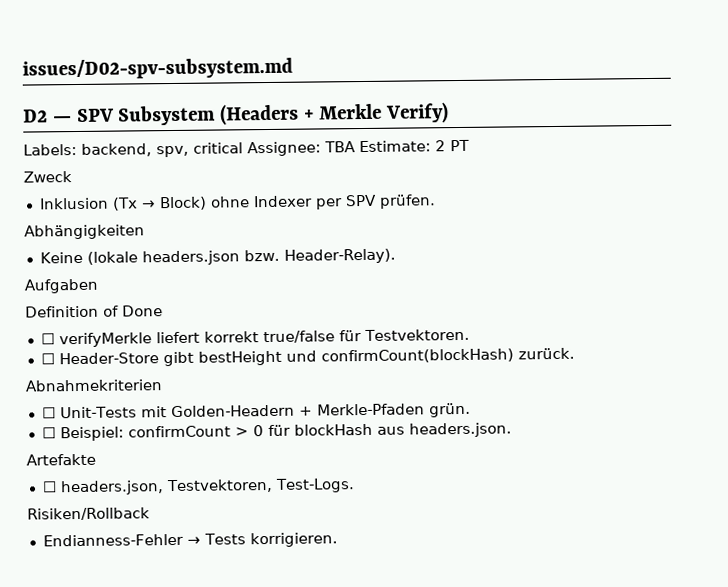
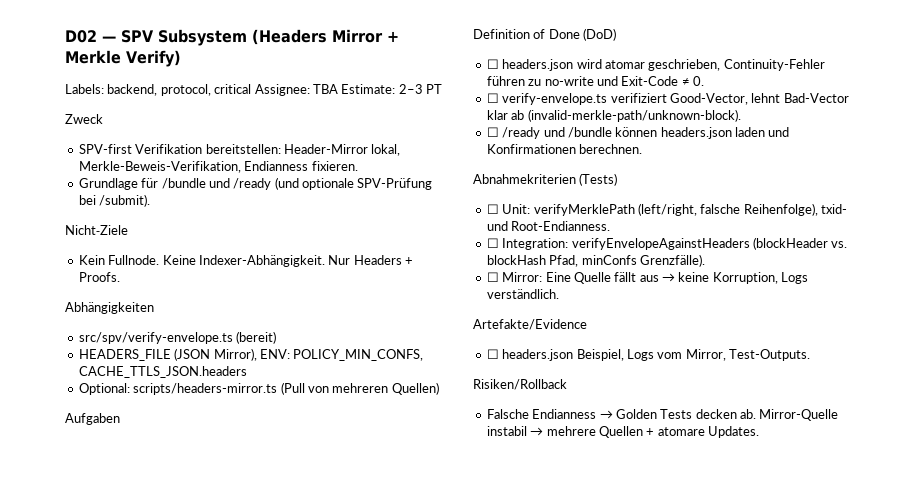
- issues/D02-spv-subsystem.md
- D2 — SPV Subsystem (Headers + Merkle Verify)
+ D02 — SPV Subsystem (Headers Mirror + Merkle Verify)
- Labels: backend, spv, critical Assignee: TBA Estimate: 2 PT
+ Labels: backend, protocol, critical Assignee: TBA Estimate: 2–3 PT
- Inklusion (Tx → Block) ohne Indexer per SPV prüfen.
+ SPV-first Verifikation bereitstellen: Header-Mirror lokal, Merkle-Beweis-Verifikation, Endianness fixieren.
+ Grundlage für /bundle und /ready (und optionale SPV-Prüfung bei /submit).
+ Nicht‑Ziele
+ Kein Fullnode. Keine Indexer-Abhängigkeit. Nur Headers + Proofs.
  Abhängigkeiten
- Keine (lokale headers.json bzw. Header‑Relay).
+ src/spv/verify-envelope.ts (bereit)
+ HEADERS_FILE (JSON Mirror), ENV: POLICY_MIN_CONFS, CACHE_TTLS_JSON.headers
+ Optional: scripts/headers-mirror.ts (Pull von mehreren Quellen)
- Definition of Done
- ☐ verifyMerkle liefert korrekt true/false für Testvektoren.
- ☐ Header‑Store gibt bestHeight und confirmCount(blockHash) zurück.
+ Definition of Done (DoD)
+ ☐ headers.json wird atomar geschrieben, Continuity-Fehler führen zu no-write und Exit-Code ≠ 0.
+ ☐ verify-envelope.ts verifiziert Good-Vector, lehnt Bad-Vector klar ab (invalid-merkle-path/unknown-block).
+ ☐ /ready und /bundle können headers.json laden und Konfirmationen berechnen.
- Abnahmekriterien
- ☐ Unit‑Tests mit Golden‑Headern + Merkle‑Pfaden grün.
- ☐ Beispiel: confirmCount > 0 für blockHash aus headers.json.
- Artefakte
- ☐ headers.json, Testvektoren, Test‑Logs.
+ Abnahmekriterien (Tests)
+ ☐ Unit: verifyMerklePath (left/right, falsche Reihenfolge), txid- und Root-Endianness.
+ ☐ Integration: verifyEnvelopeAgainstHeaders (blockHeader vs. blockHash Pfad, minConfs Grenzfälle).
+ ☐ Mirror: Eine Quelle fällt aus → keine Korruption, Logs verständlich.
+ Artefakte/Evidence
+ ☐ headers.json Beispiel, Logs vom Mirror, Test-Outputs.
  Risiken/Rollback
- Endianness‑Fehler → Tests korrigieren.
+ Falsche Endianness → Golden Tests decken ab. Mirror-Quelle instabil → mehrere Quellen + atomare Updates.

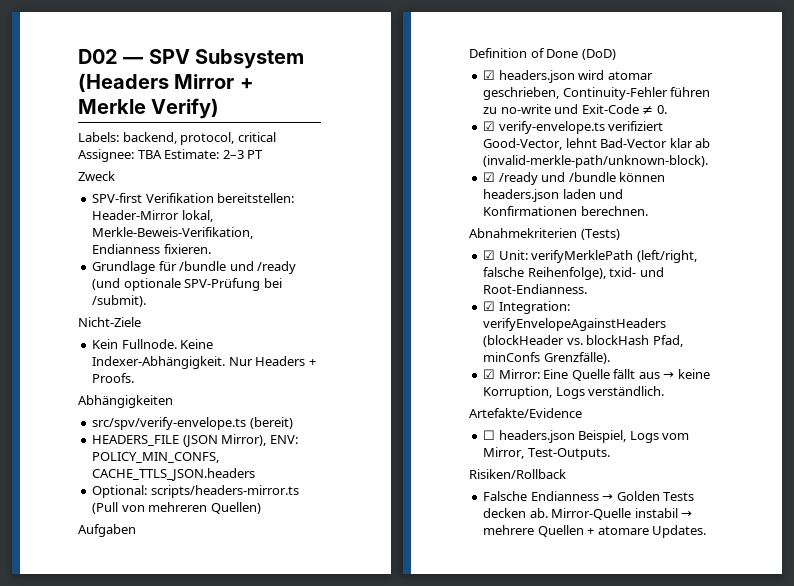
- ☐ headers.json wird atomar geschrieben, Continuity-Fehler führen zu no-write und Exit-Code ≠ 0.
+ ☑ headers.json wird atomar geschrieben, Continuity-Fehler führen zu no-write und Exit-Code ≠ 0.
- ☐ verify-envelope.ts verifiziert Good-Vector, lehnt Bad-Vector klar ab (invalid-merkle-path/unknown-block).
+ ☑ verify-envelope.ts verifiziert Good-Vector, lehnt Bad-Vector klar ab (invalid-merkle-path/unknown-block).
- ☐ /ready und /bundle können headers.json laden und Konfirmationen berechnen.
+ ☑ /ready und /bundle können headers.json laden und Konfirmationen berechnen.
- ☐ Unit: verifyMerklePath (left/right, falsche Reihenfolge), txid- und Root-Endianness.
+ ☑ Unit: verifyMerklePath (left/right, falsche Reihenfolge), txid- und Root-Endianness.
- ☐ Integration: verifyEnvelopeAgainstHeaders (blockHeader vs. blockHash Pfad, minConfs Grenzfälle).
+ ☑ Integration: verifyEnvelopeAgainstHeaders (blockHeader vs. blockHash Pfad, minConfs Grenzfälle).
- ☐ Mirror: Eine Quelle fällt aus → keine Korruption, Logs verständlich.
+ ☑ Mirror: Eine Quelle fällt aus → keine Korruption, Logs verständlich.

